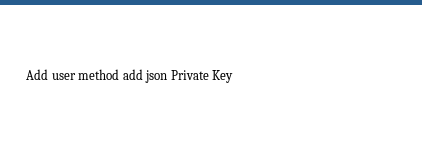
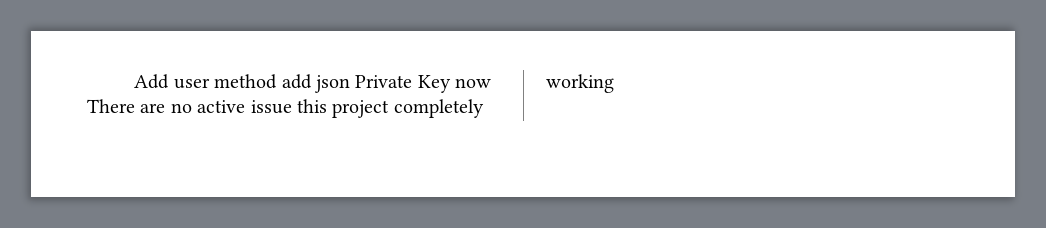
- Add user method add json Private Key
+ Add user method add json Private Key now There are no active issue this project completely working

